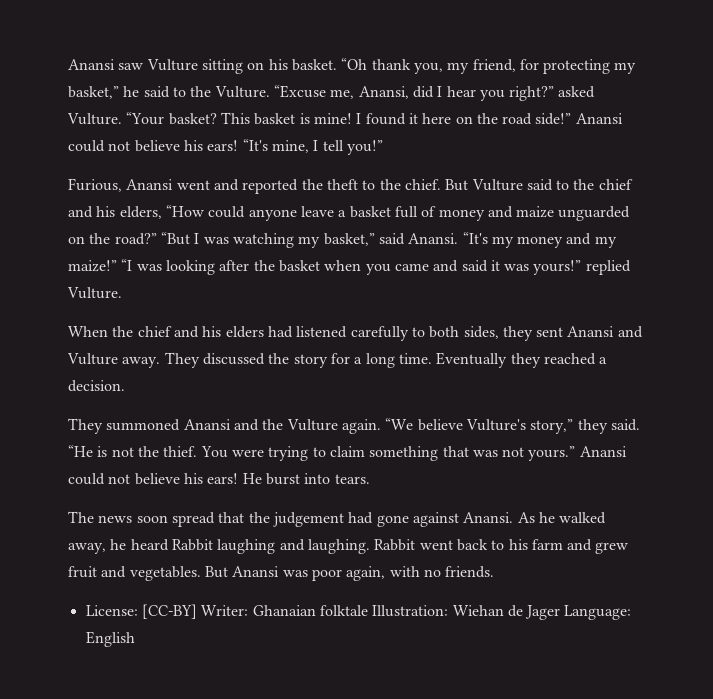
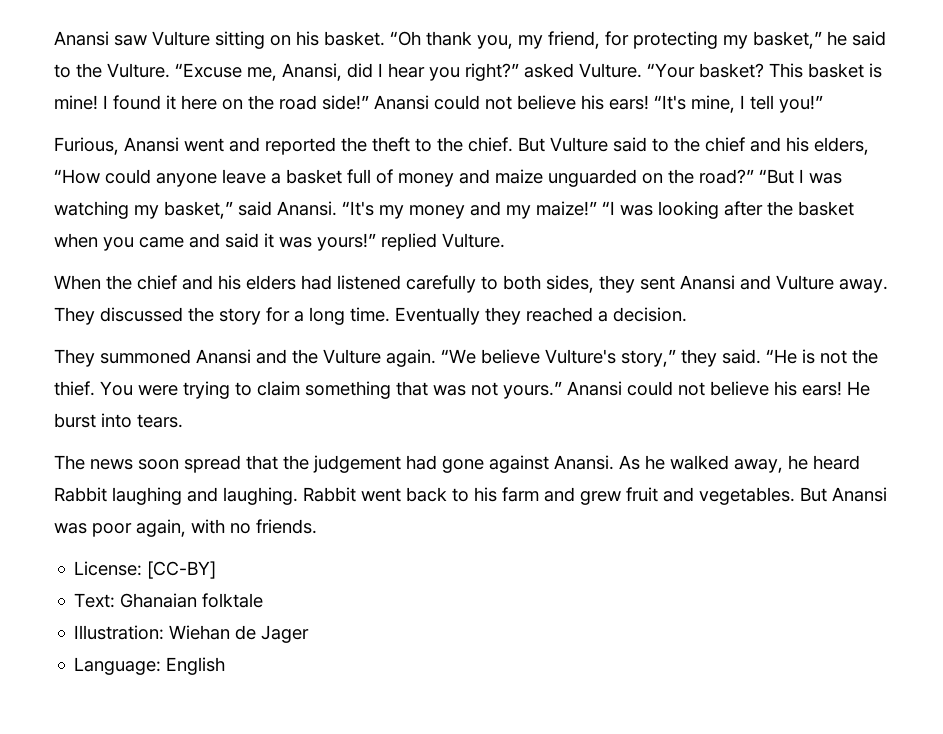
- License: [CC-BY] Writer: Ghanaian folktale Illustration: Wiehan de Jager Language: English
+ License: [CC-BY]
+ Text: Ghanaian folktale
+ Illustration: Wiehan de Jager
+ Language: English

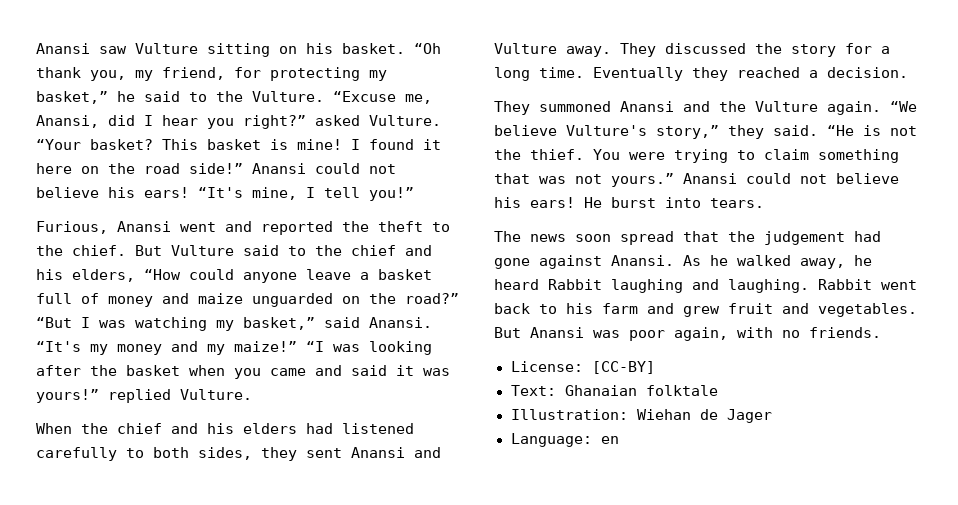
- Language: English
+ Language: en

